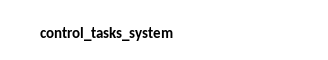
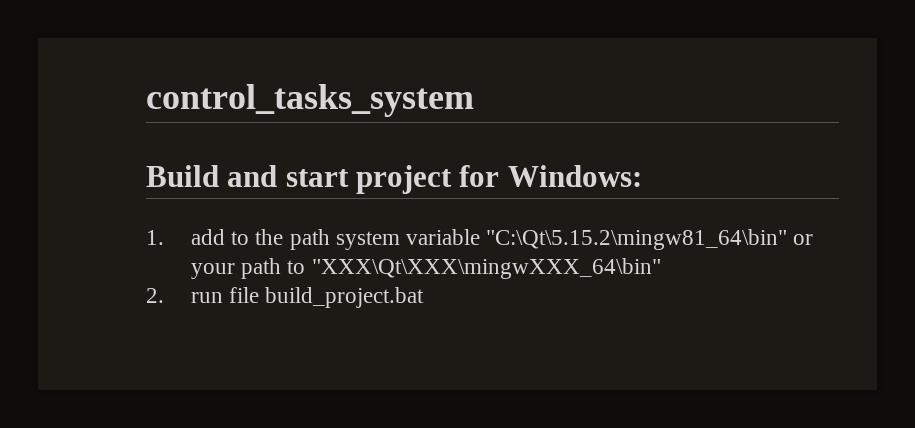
+ Build and start project for Windows:
+ 1. add to the path system variable "C:\Qt\5.15.2\mingw81_64\bin" or your path to "XXX\Qt\XXX\mingwXXX_64\bin"
+ 2. run file build_project.bat

